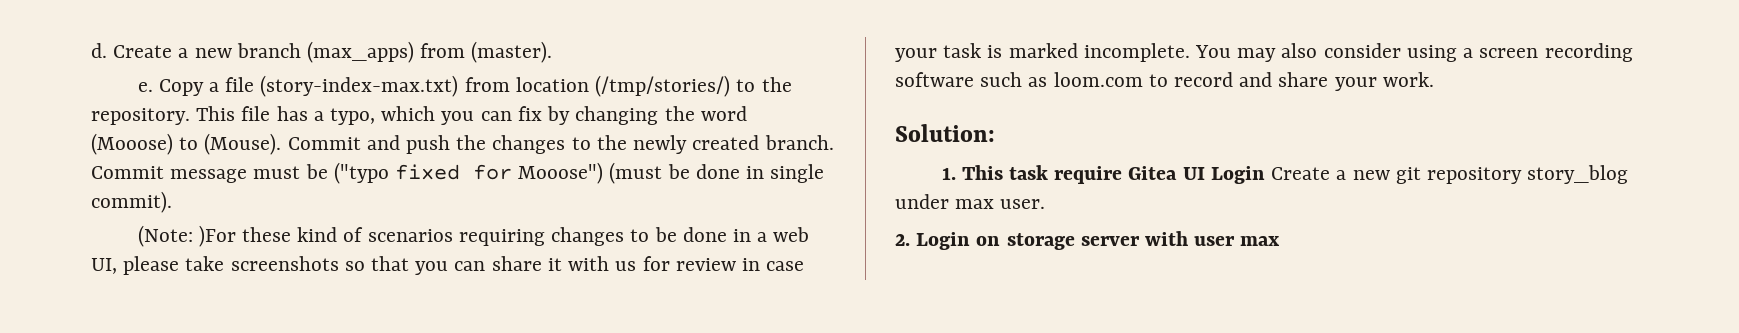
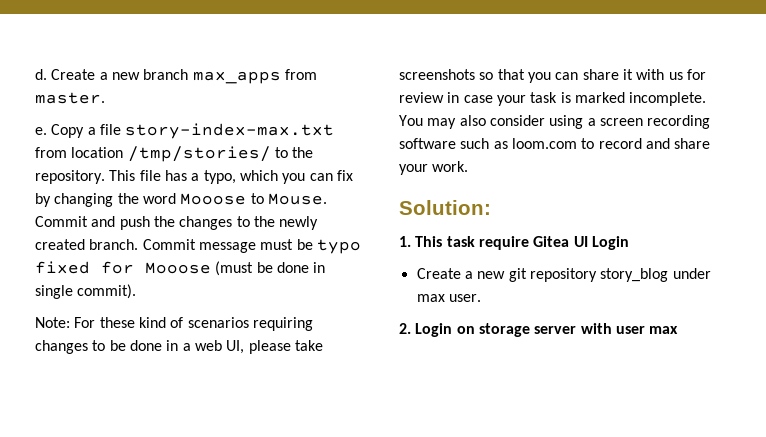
- Create a new branch (max_apps) from (master).
+ Create a new branch max_apps from master.
- Copy a file (story-index-max.txt) from location (/tmp/stories/) to the repository.
+ Copy a file story-index-max.txt from location /tmp/stories/ to the repository.
- This file has a typo, which you can fix by changing the word (Mooose) to (Mouse).
+ This file has a typo, which you can fix by changing the word Mooose to Mouse.
- Commit message must be ("typo fixed for Mooose") (must be done in single commit).
+ Commit message must be typo fixed for Mooose (must be done in single commit).
- (Note: )For these kind of scenarios requiring changes to be done in a web UI, please take screenshots so that you can share it with us for review in case your task is marked incomplete.
+ Note: For these kind of scenarios requiring changes to be done in a web UI, please take screenshots so that you can share it with us for review in case your task is marked incomplete.
- 1. This task require Gitea UI Login Create a new git repository story_blog under max user.
+ 1. This task require Gitea UI Login
+ Create a new git repository story_blog under max user.

